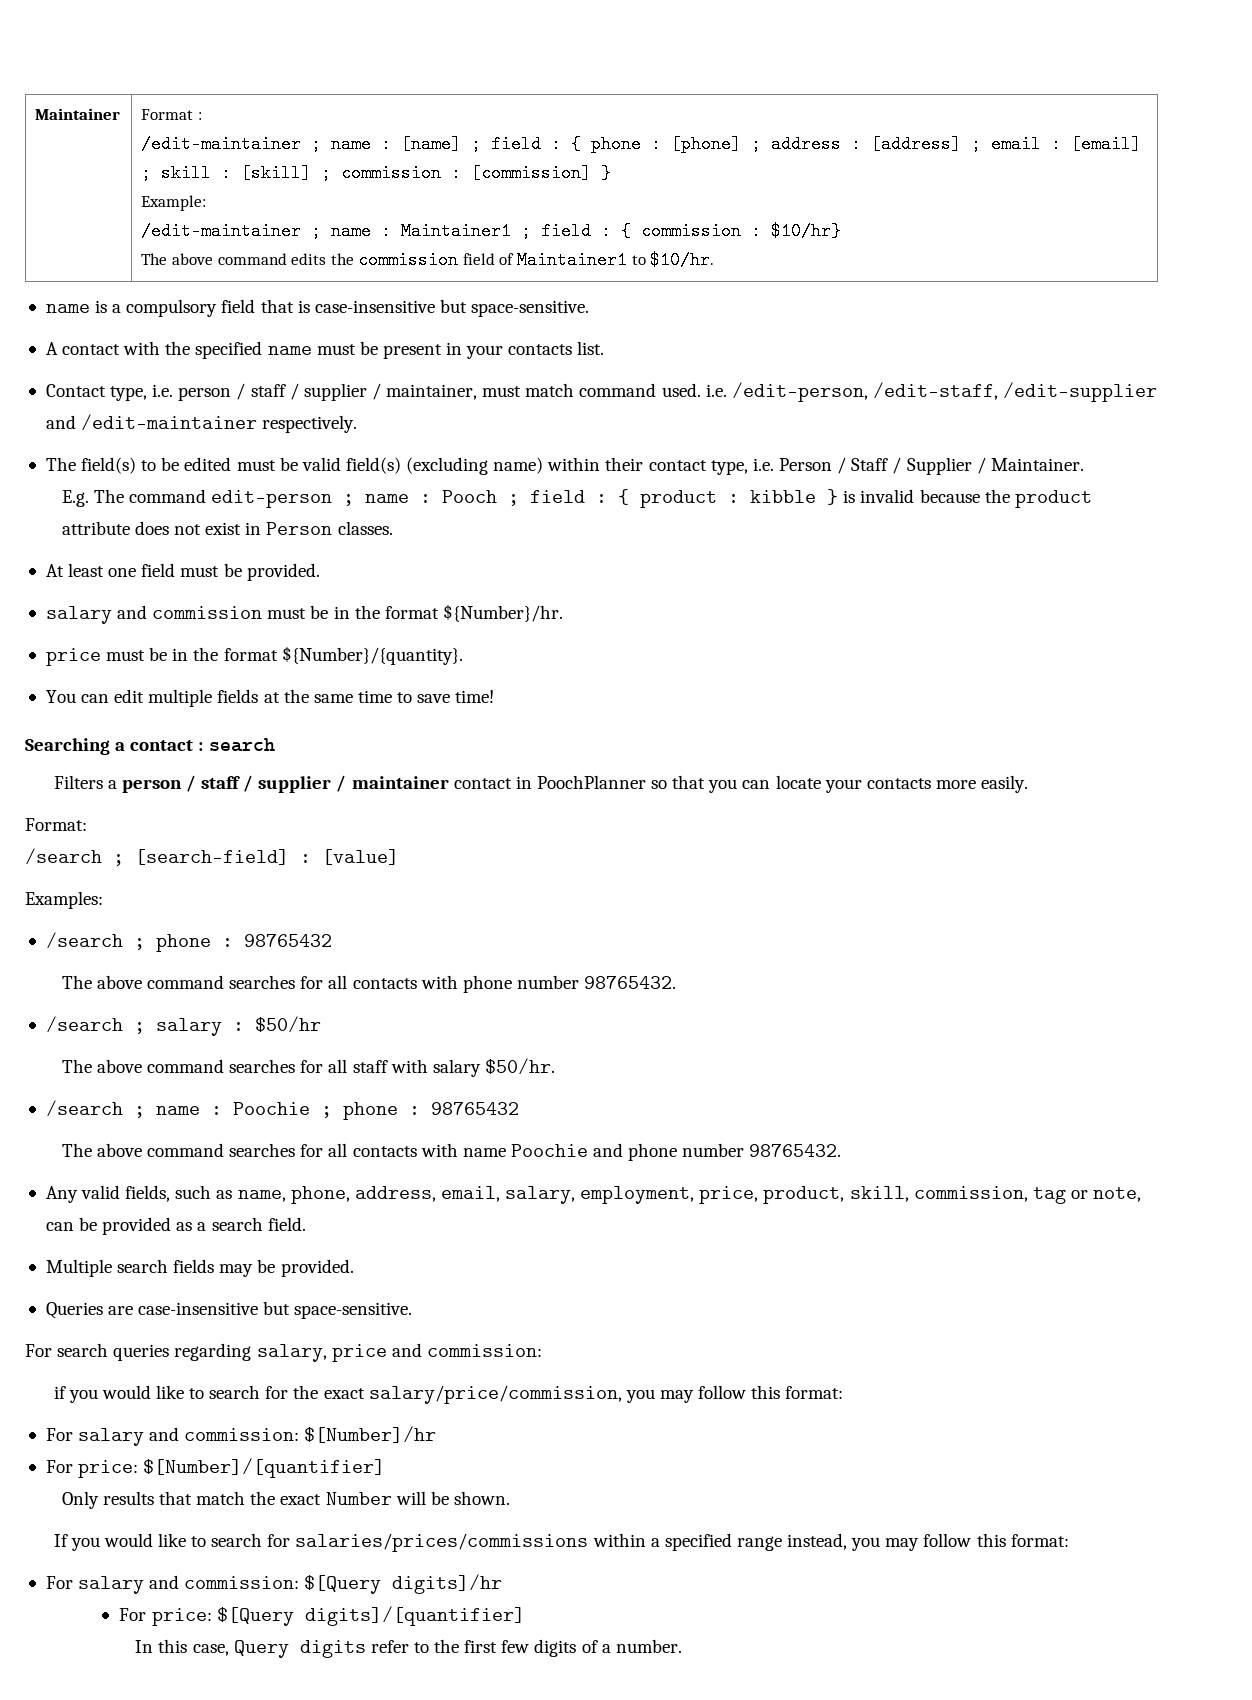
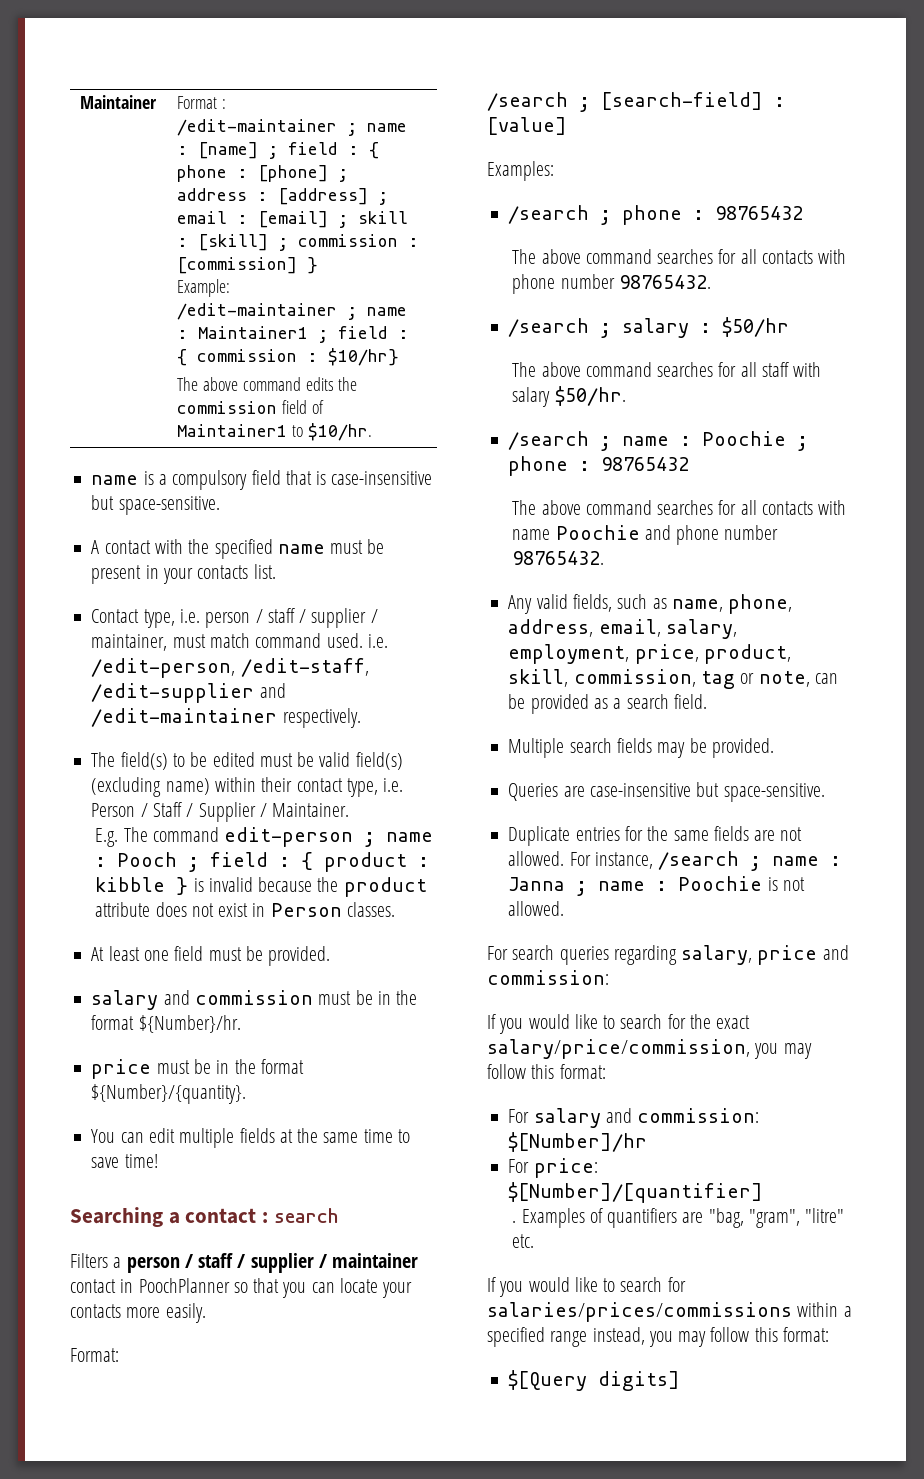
+ Duplicate entries for the same fields are not allowed. For instance, /search ; name : Janna ; name : Poochie is not allowed.
- if you would like to search for the exact salary/price/commission, you may follow this format:
+ If you would like to search for the exact salary/price/commission, you may follow this format:
- Only results that match the exact Number will be shown.
+ . Examples of quantifiers are "bag, "gram", "litre" etc.
- For salary and commission: $[Query digits]/hr
- For price: $[Query digits]/[quantifier]
- In this case, Query digits refer to the first few digits of a number.
+ $[Query digits]

